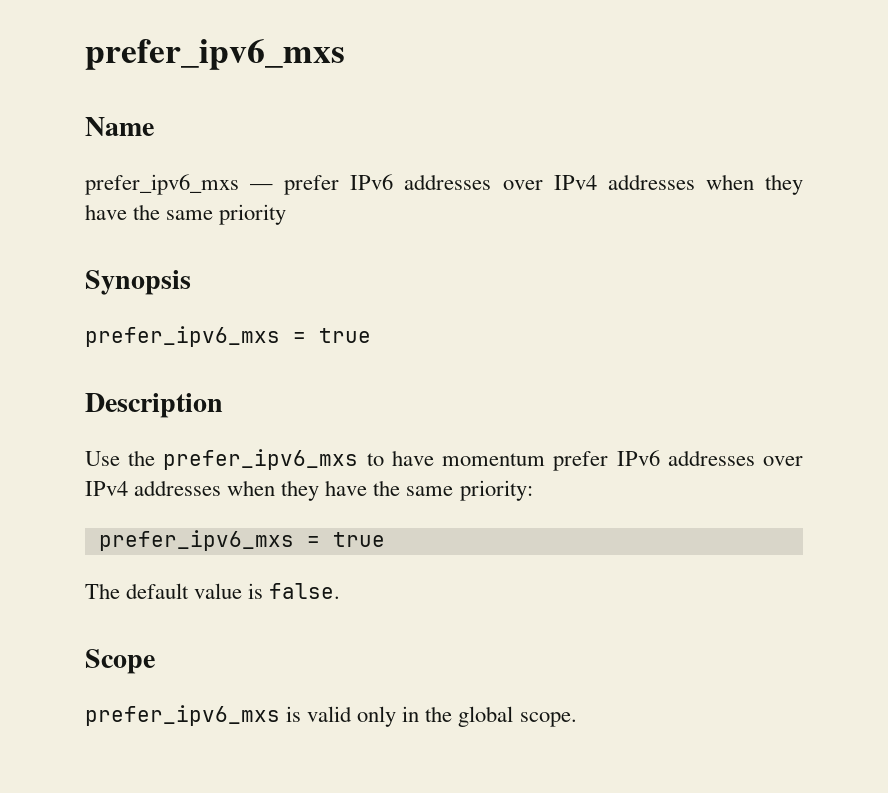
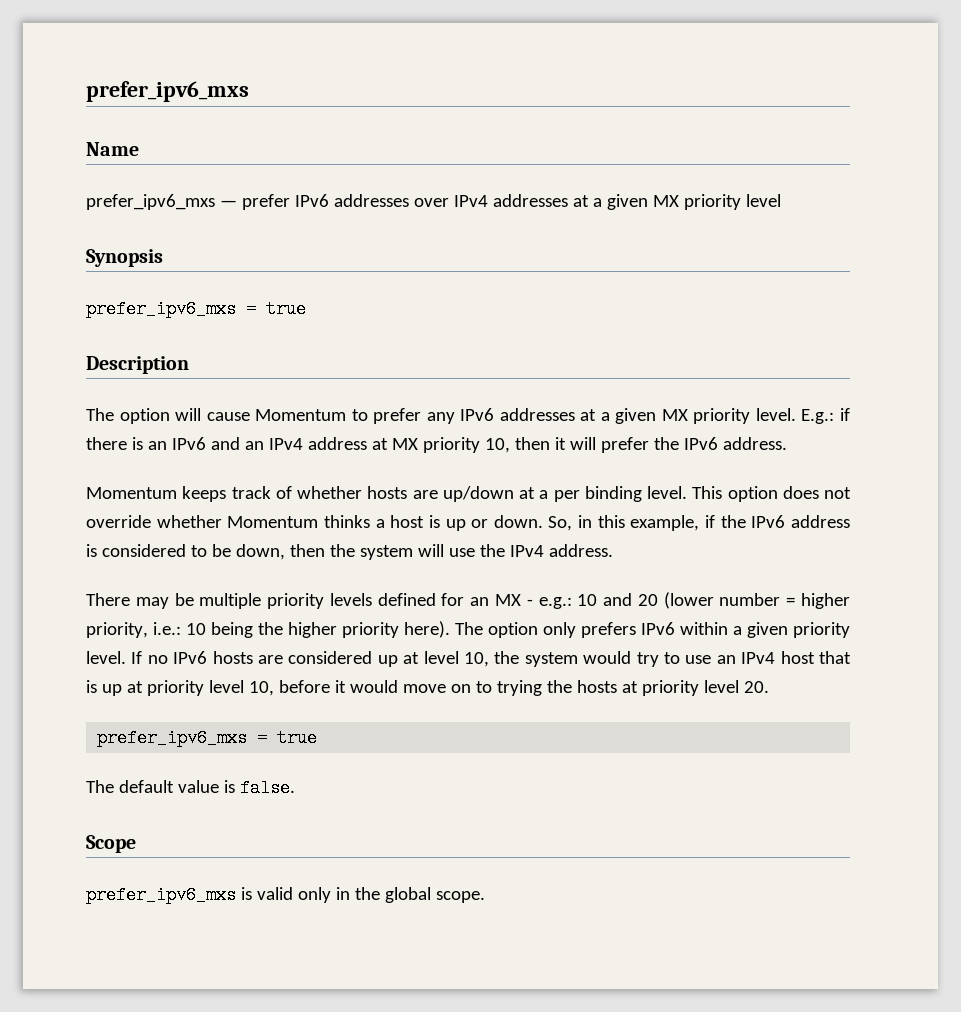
- prefer_ipv6_mxs — prefer IPv6 addresses over IPv4 addresses when they have the same priority
+ prefer_ipv6_mxs — prefer IPv6 addresses over IPv4 addresses at a given MX priority level
- Use the prefer_ipv6_mxs to have momentum prefer IPv6 addresses over IPv4 addresses when they have the same priority:
+ The option will cause Momentum to prefer any IPv6 addresses at a given MX priority level. E.g.: if there is an IPv6 and an IPv4 address at MX priority 10, then it will prefer the IPv6 address.
+ Momentum keeps track of whether hosts are up/down at a per binding level. This option does not override whether Momentum thinks a host is up or down. So, in this example, if the IPv6 address is considered to be down, then the system will use the IPv4 address.
+ There may be multiple priority levels defined for an MX - e.g.: 10 and 20 (lower number = higher priority, i.e.: 10 being the higher priority here). The option only prefers IPv6 within a given priority level. If no IPv6 hosts are considered up at level 10, the system would try to use an IPv4 host that is up at priority level 10, before it would move on to trying the hosts at priority level 20.

